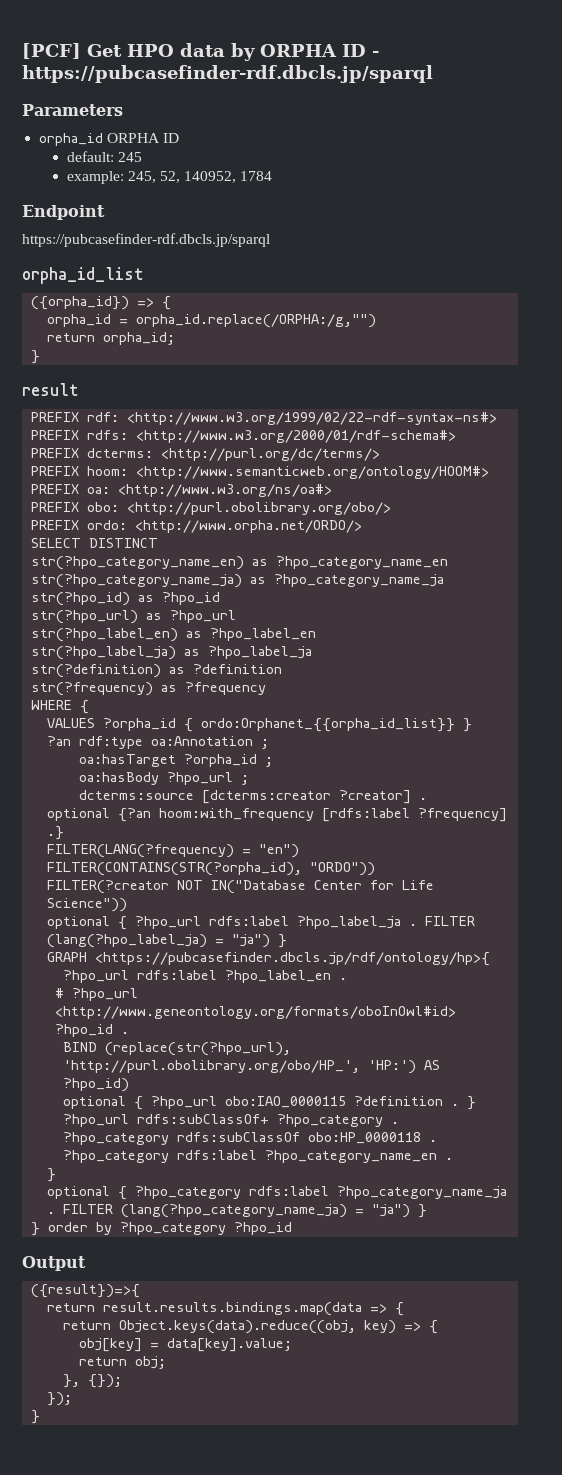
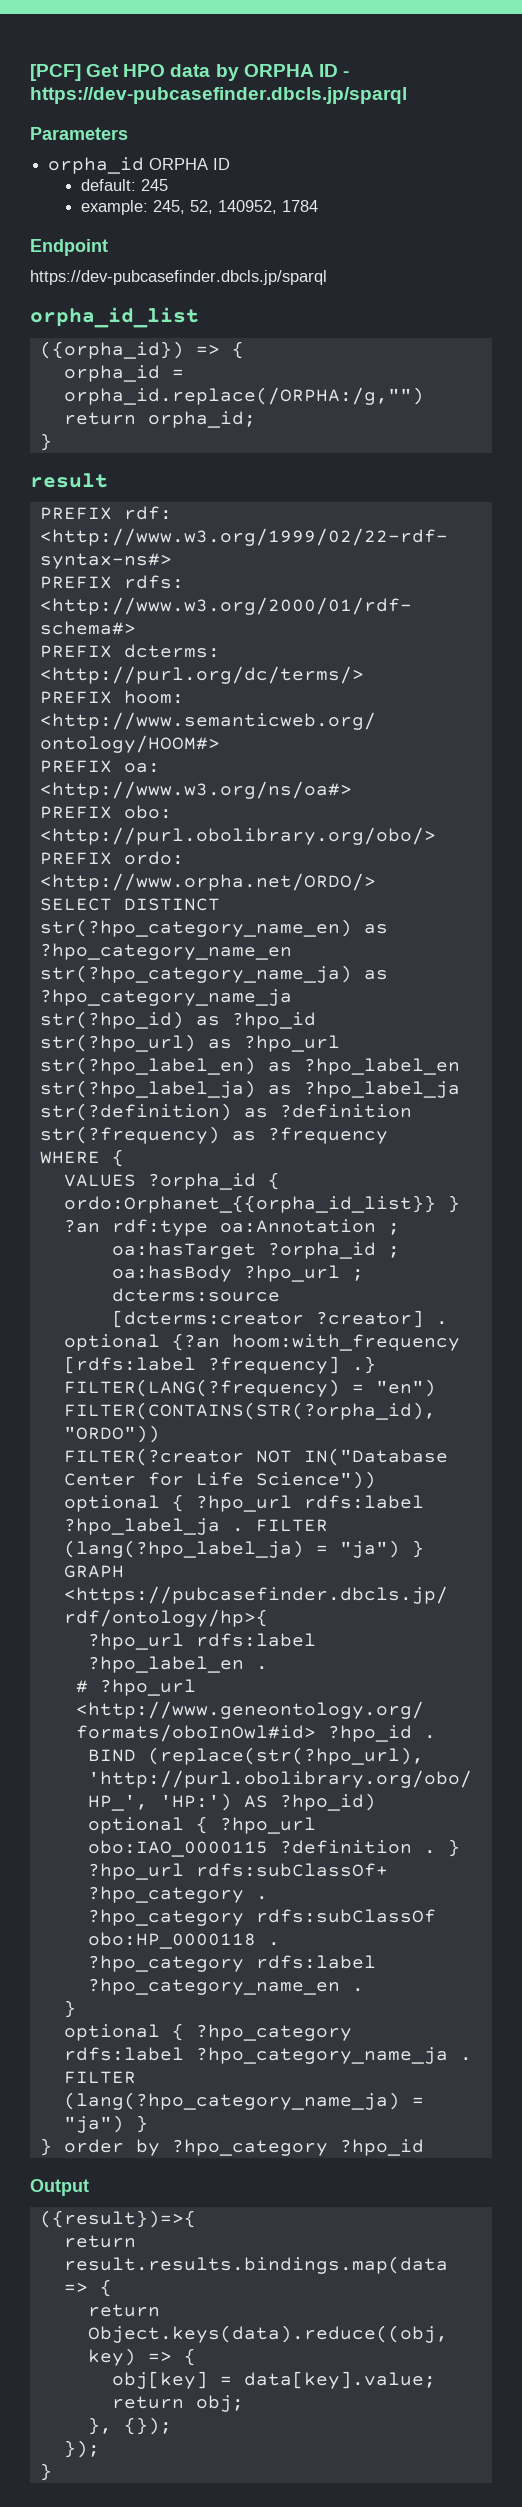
- [PCF] Get HPO data by ORPHA ID - https://pubcasefinder-rdf.dbcls.jp/sparql
+ [PCF] Get HPO data by ORPHA ID - https://dev-pubcasefinder.dbcls.jp/sparql
  Endpoint
- https://pubcasefinder-rdf.dbcls.jp/sparql
+ https://dev-pubcasefinder.dbcls.jp/sparql

